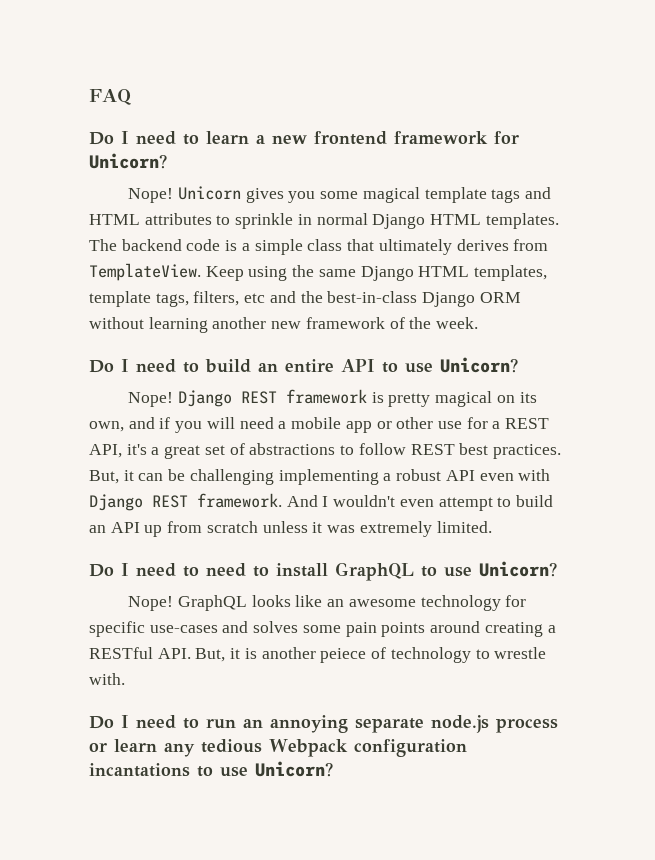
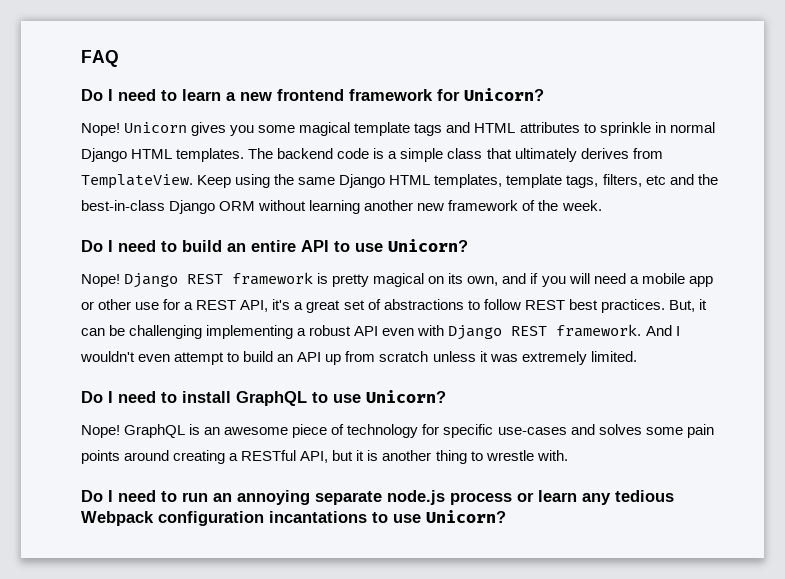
- Do I need to need to install GraphQL to use Unicorn?
+ Do I need to install GraphQL to use Unicorn?
- GraphQL looks like an awesome technology for specific use-cases and solves some pain points around creating a RESTful API. But, it is another peiece of technology to wrestle with.
+ GraphQL is an awesome piece of technology for specific use-cases and solves some pain points around creating a RESTful API, but it is another thing to wrestle with.

